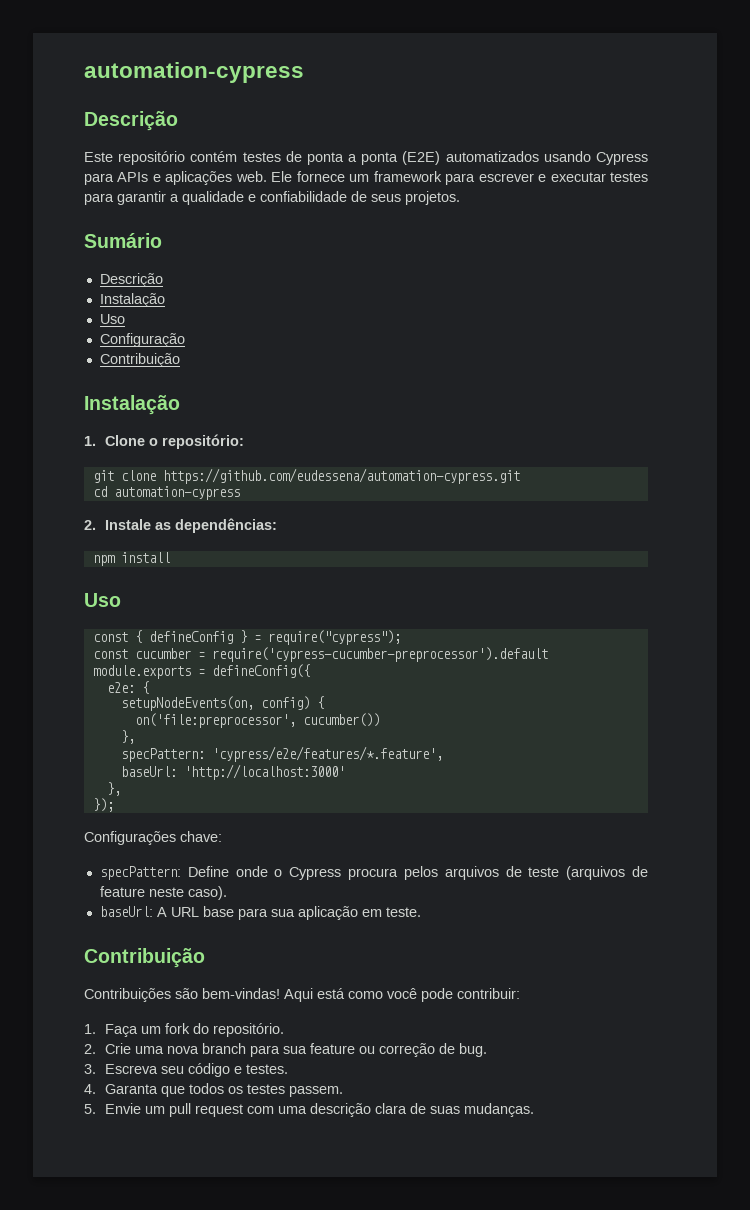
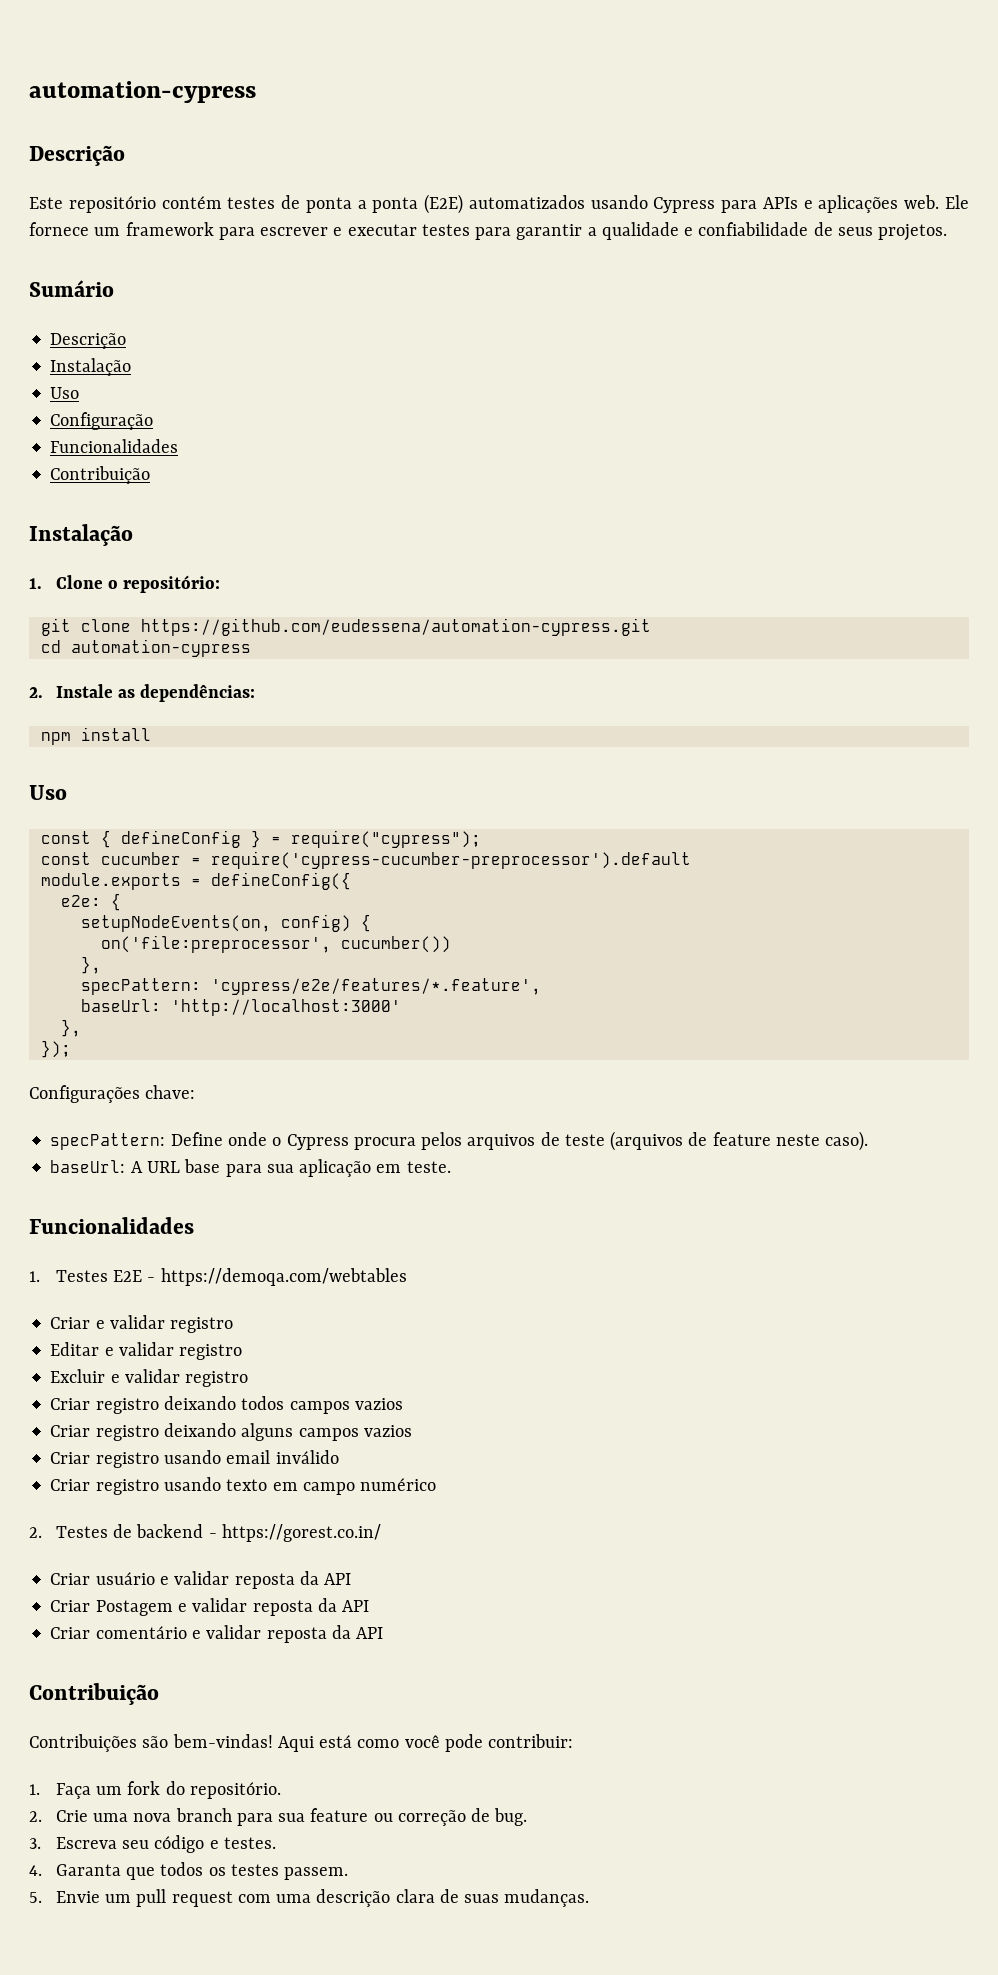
  Configuração
+ Funcionalidades
  baseUrl: A URL base para sua aplicação em teste.
+ Funcionalidades
+ 1. Testes E2E - https://demoqa.com/webtables
+ Criar e validar registro
+ Editar e validar registro
+ Excluir e validar registro
+ Criar registro deixando todos campos vazios
+ Criar registro deixando alguns campos vazios
+ Criar registro usando email inválido
+ Criar registro usando texto em campo numérico
+ 2. Testes de backend - https://gorest.co.in/
+ Criar usuário e validar reposta da API
+ Criar Postagem e validar reposta da API
+ Criar comentário e validar reposta da API

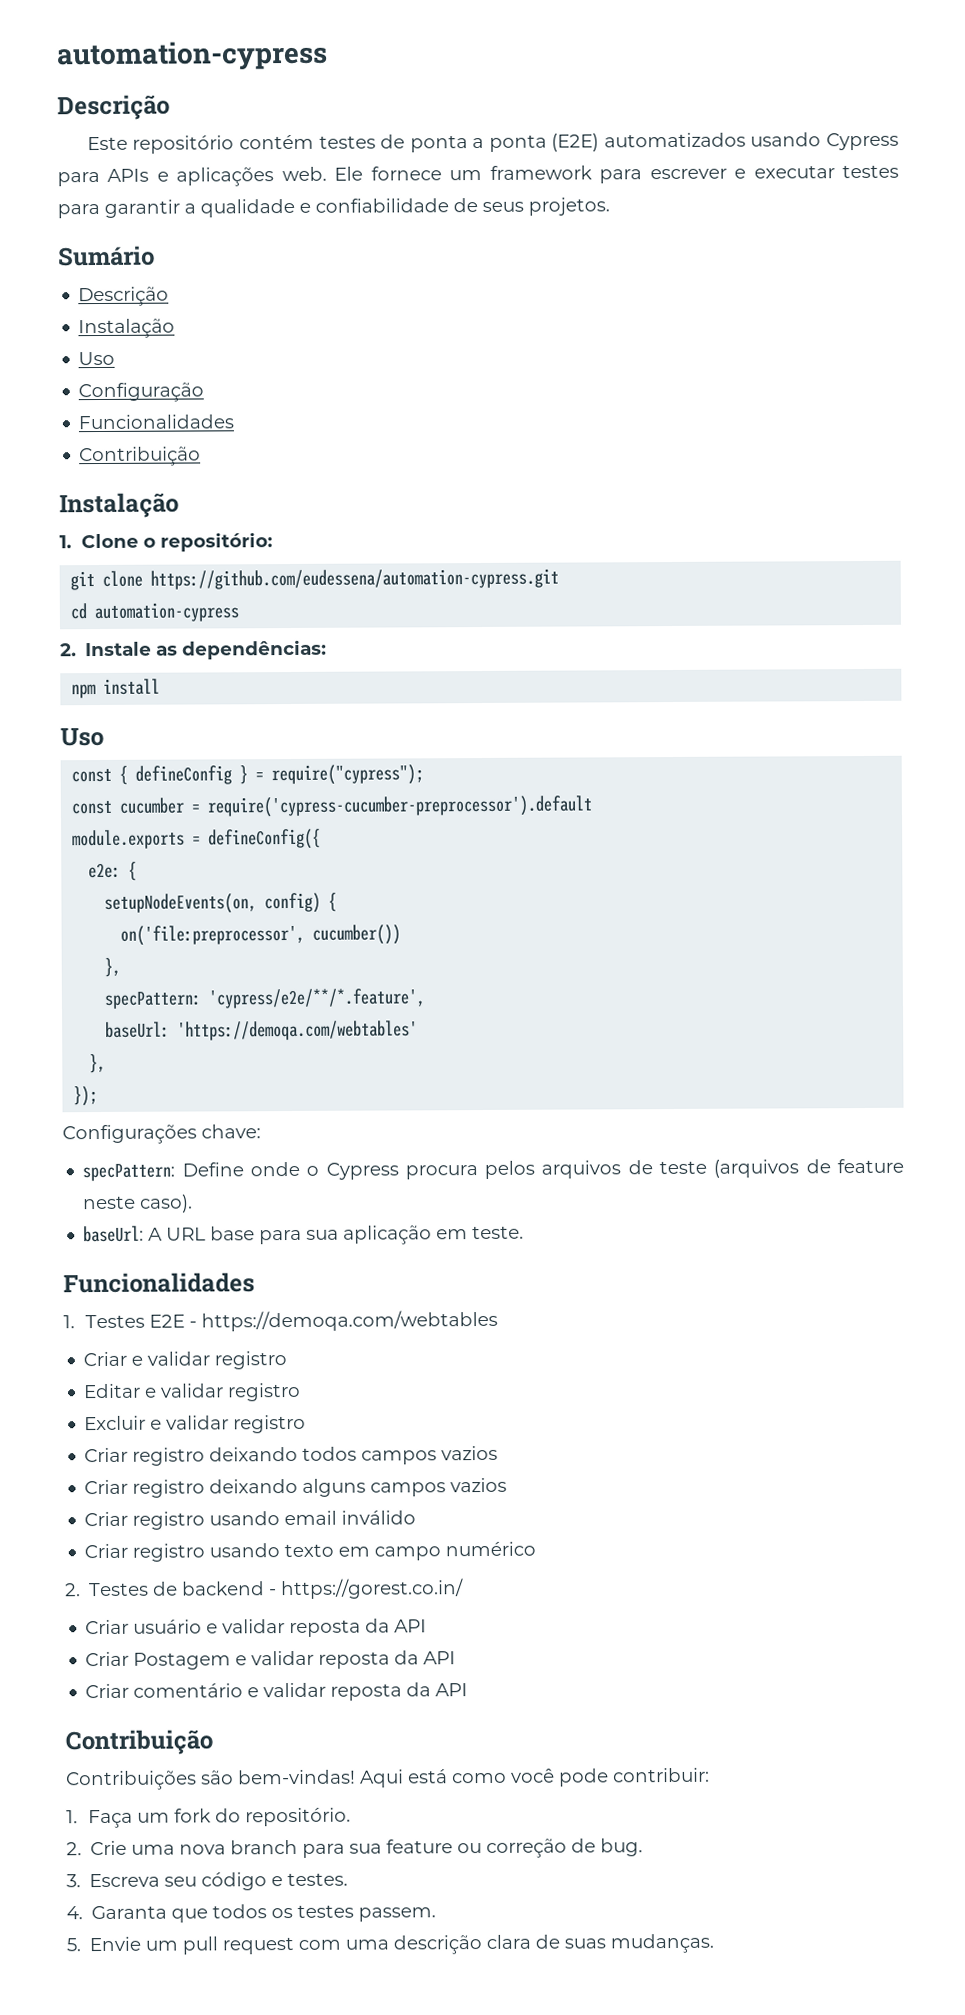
- specPattern: 'cypress/e2e/features/*.feature',
- baseUrl: 'http://localhost:3000'
+ specPattern: 'cypress/e2e/**/*.feature',
+ baseUrl: 'https://demoqa.com/webtables'

